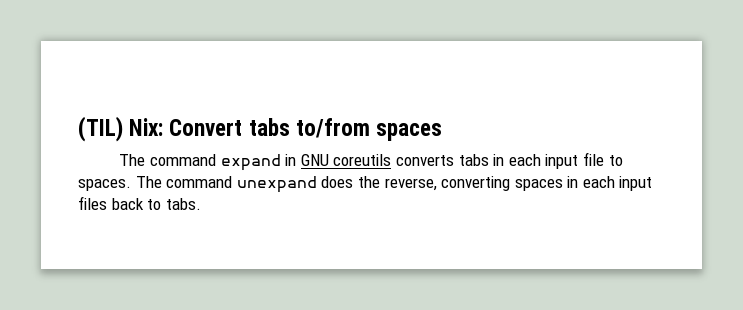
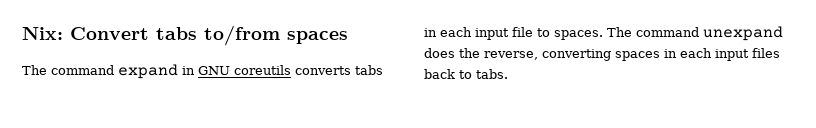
- (TIL) Nix: Convert tabs to/from spaces
+ Nix: Convert tabs to/from spaces

